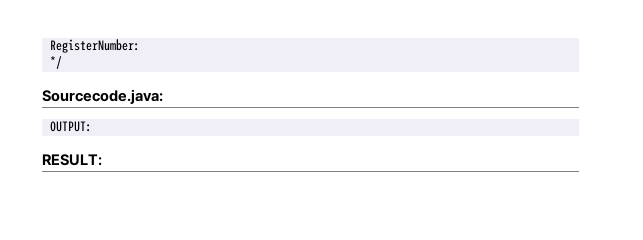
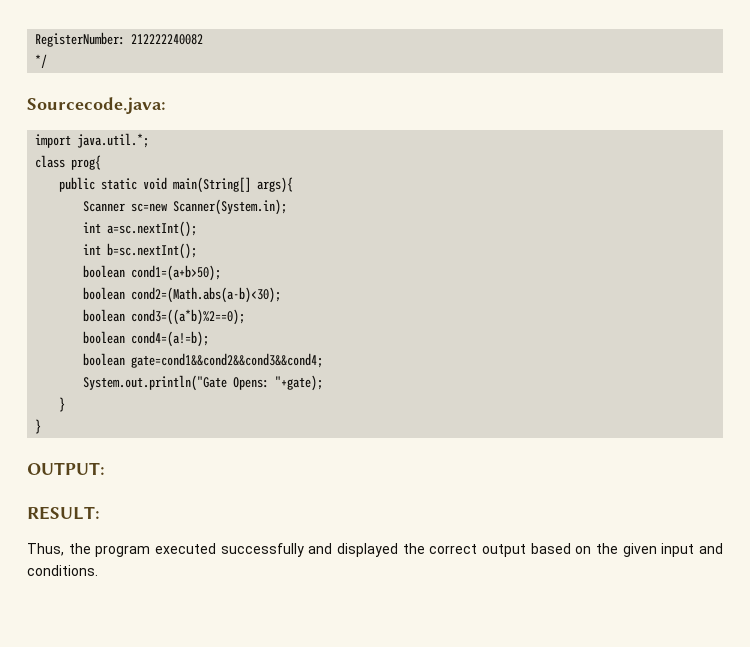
- RegisterNumber:
+ RegisterNumber: 212222240082
+ import java.util.*;
+ class prog{
+ public static void main(String[] args){
+ Scanner sc=new Scanner(System.in);
+ int a=sc.nextInt();
+ int b=sc.nextInt();
+ boolean cond1=(a+b>50);
+ boolean cond2=(Math.abs(a-b)<30);
+ boolean cond3=((a*b)%2==0);
+ boolean cond4=(a!=b);
+ boolean gate=cond1&&cond2&&cond3&&cond4;
+ System.out.println("Gate Opens: "+gate);
+ }
+ }
  OUTPUT:
  RESULT:
+ Thus, the program executed successfully and displayed the correct output based on the given input and conditions.

